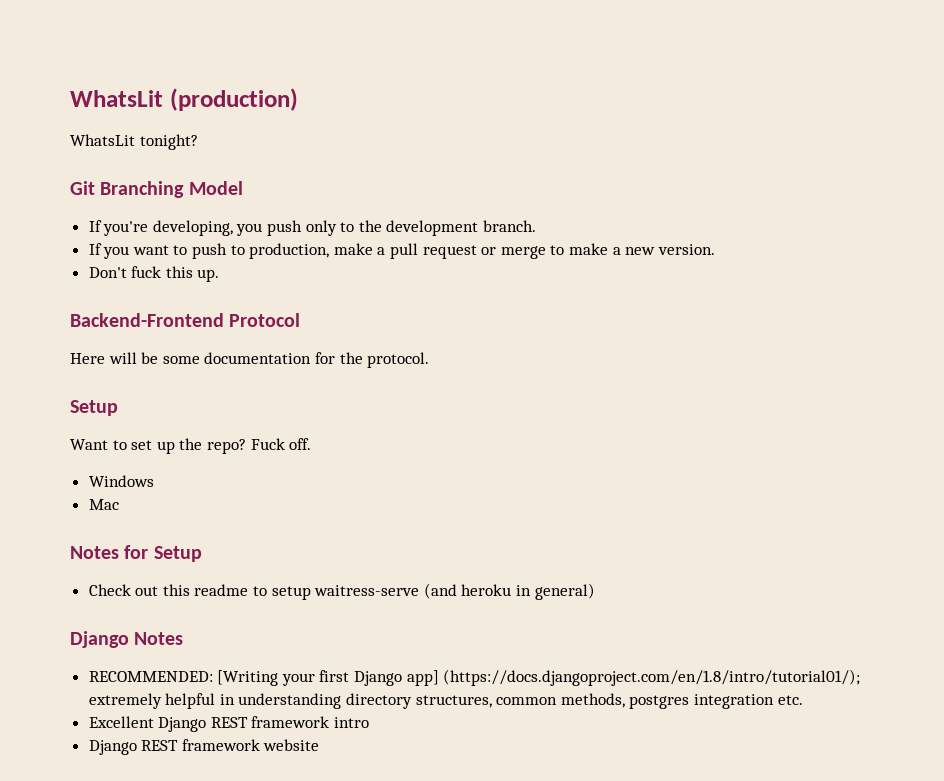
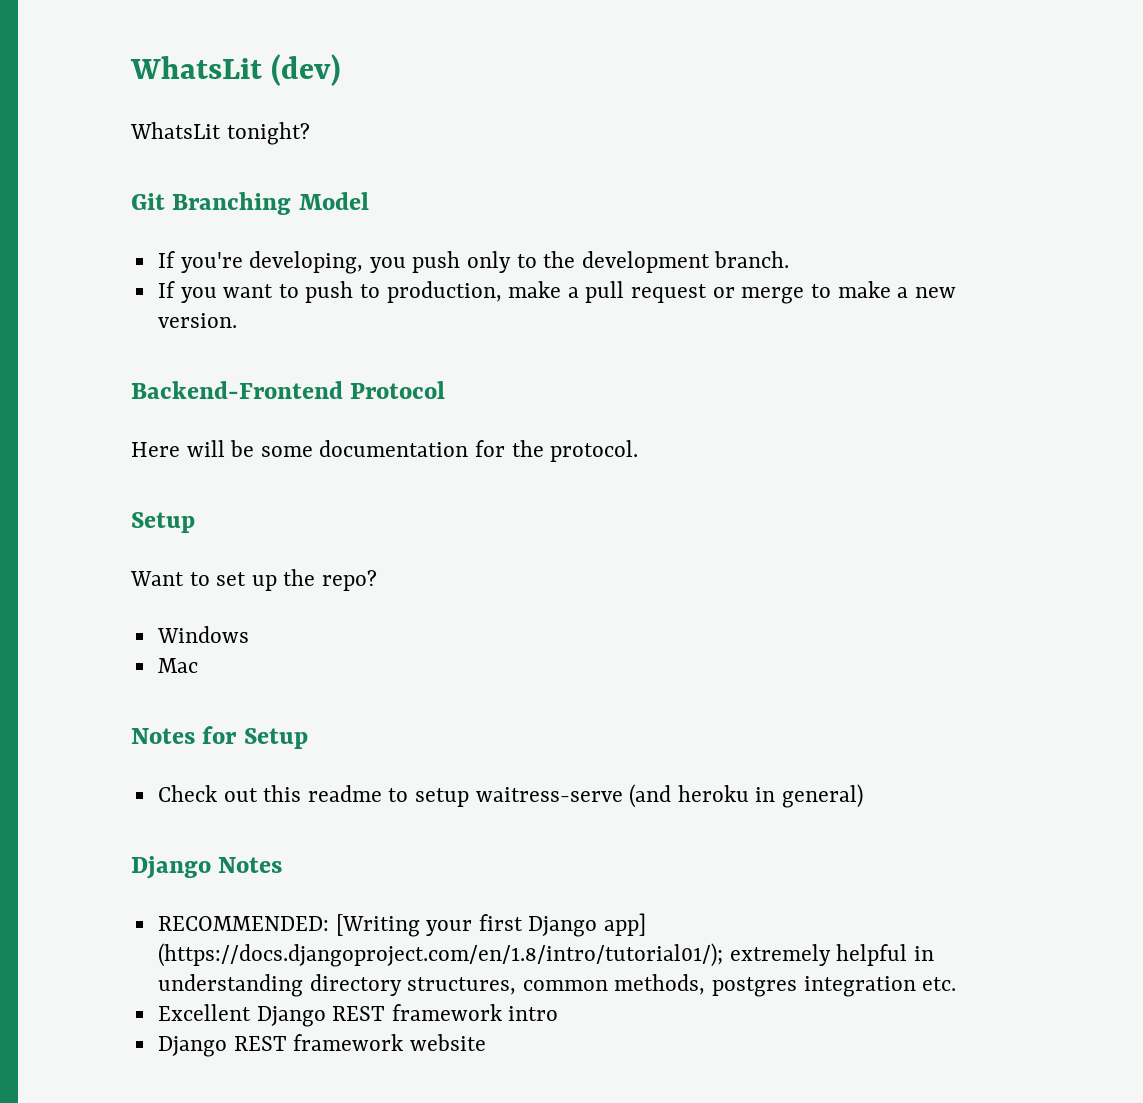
- WhatsLit (production)
+ WhatsLit (dev)
- Don't fuck this up.
- Fuck off.

